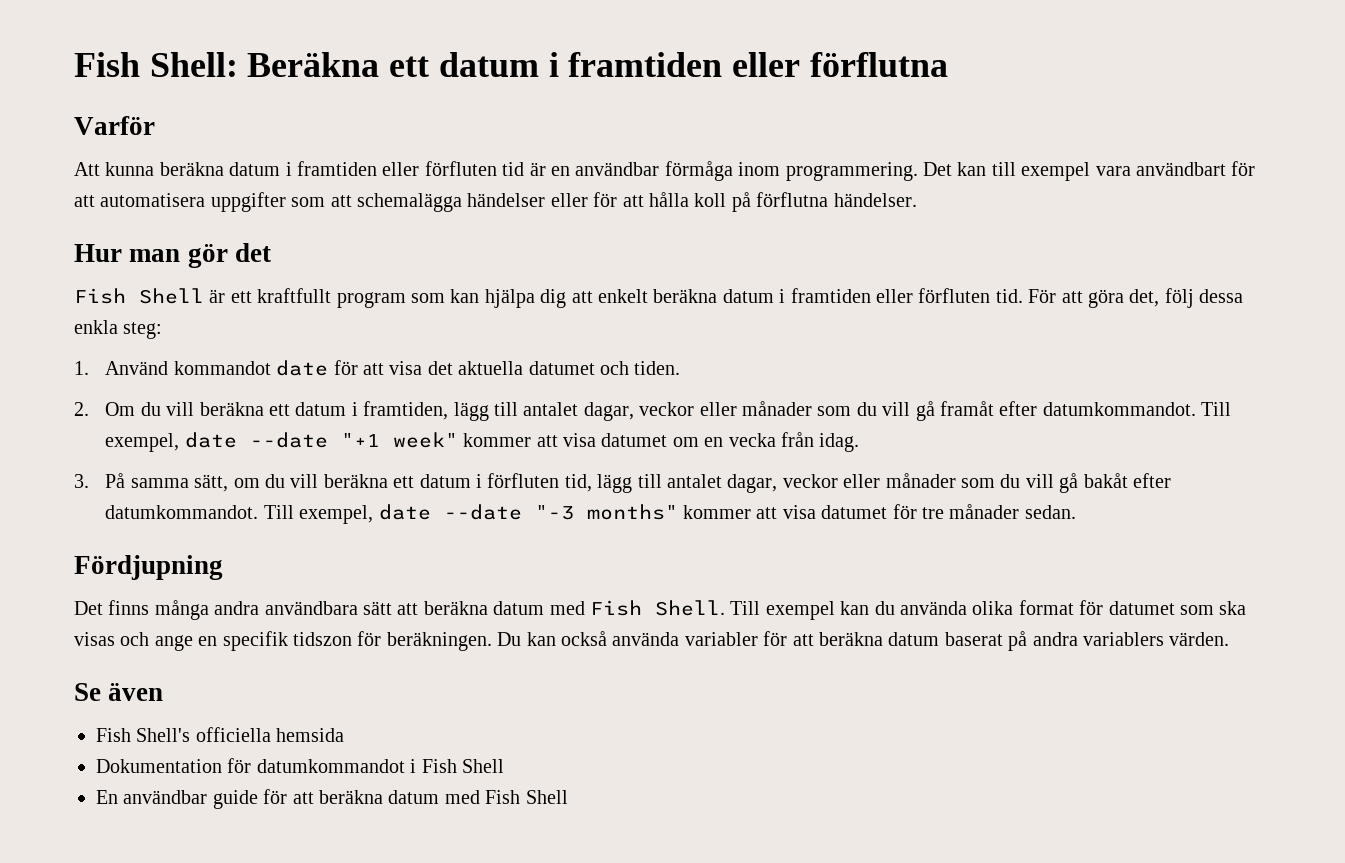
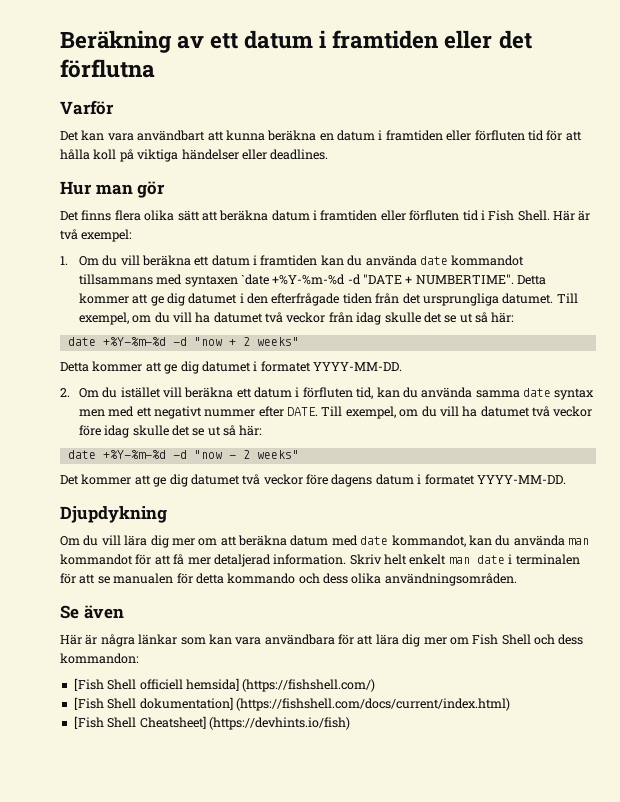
- Fish Shell: Beräkna ett datum i framtiden eller förflutna
+ Beräkning av ett datum i framtiden eller det förflutna
- Att kunna beräkna datum i framtiden eller förfluten tid är en användbar förmåga inom programmering. Det kan till exempel vara användbart för att automatisera uppgifter som att schemalägga händelser eller för att hålla koll på förflutna händelser.
- Hur man gör det
- Fish Shell är ett kraftfullt program som kan hjälpa dig att enkelt beräkna datum i framtiden eller förfluten tid. För att göra det, följ dessa enkla steg:
- 1. Använd kommandot date för att visa det aktuella datumet och tiden.
- 2. Om du vill beräkna ett datum i framtiden, lägg till antalet dagar, veckor eller månader som du vill gå framåt efter datumkommandot. Till exempel, date --date "+1 week" kommer att visa datumet om en vecka från idag.
- 3. På samma sätt, om du vill beräkna ett datum i förfluten tid, lägg till antalet dagar, veckor eller månader som du vill gå bakåt efter datumkommandot. Till exempel, date --date "-3 months" kommer att visa datumet för tre månader sedan.
- Fördjupning
- Det finns många andra användbara sätt att beräkna datum med Fish Shell. Till exempel kan du använda olika format för datumet som ska visas och ange en specifik tidszon för beräkningen. Du kan också använda variabler för att beräkna datum baserat på andra variablers värden.
+ Det kan vara användbart att kunna beräkna en datum i framtiden eller förfluten tid för att hålla koll på viktiga händelser eller deadlines.
+ Hur man gör
+ Det finns flera olika sätt att beräkna datum i framtiden eller förfluten tid i Fish Shell. Här är två exempel:
+ 1. Om du vill beräkna ett datum i framtiden kan du använda date kommandot tillsammans med syntaxen `date +%Y-%m-%d -d "DATE + NUMBERTIME". Detta kommer att ge dig datumet i den efterfrågade tiden från det ursprungliga datumet. Till exempel, om du vill ha datumet två veckor från idag skulle det se ut så här:
+ date +%Y-%m-%d -d "now + 2 weeks"
+ Detta kommer att ge dig datumet i formatet YYYY-MM-DD.
+ 2. Om du istället vill beräkna ett datum i förfluten tid, kan du använda samma date syntax men med ett negativt nummer efter DATE. Till exempel, om du vill ha datumet två veckor före idag skulle det se ut så här:
+ date +%Y-%m-%d -d "now - 2 weeks"
+ Det kommer att ge dig datumet två veckor före dagens datum i formatet YYYY-MM-DD.
+ Djupdykning
+ Om du vill lära dig mer om att beräkna datum med date kommandot, kan du använda man kommandot för att få mer detaljerad information. Skriv helt enkelt man date i terminalen för att se manualen för detta kommando och dess olika användningsområden.
  Se även
- Fish Shell's officiella hemsida
- Dokumentation för datumkommandot i Fish Shell
- En användbar guide för att beräkna datum med Fish Shell
+ Här är några länkar som kan vara användbara för att lära dig mer om Fish Shell och dess kommandon:
+ [Fish Shell officiell hemsida] (https://fishshell.com/)
+ [Fish Shell dokumentation] (https://fishshell.com/docs/current/index.html)
+ [Fish Shell Cheatsheet] (https://devhints.io/fish)

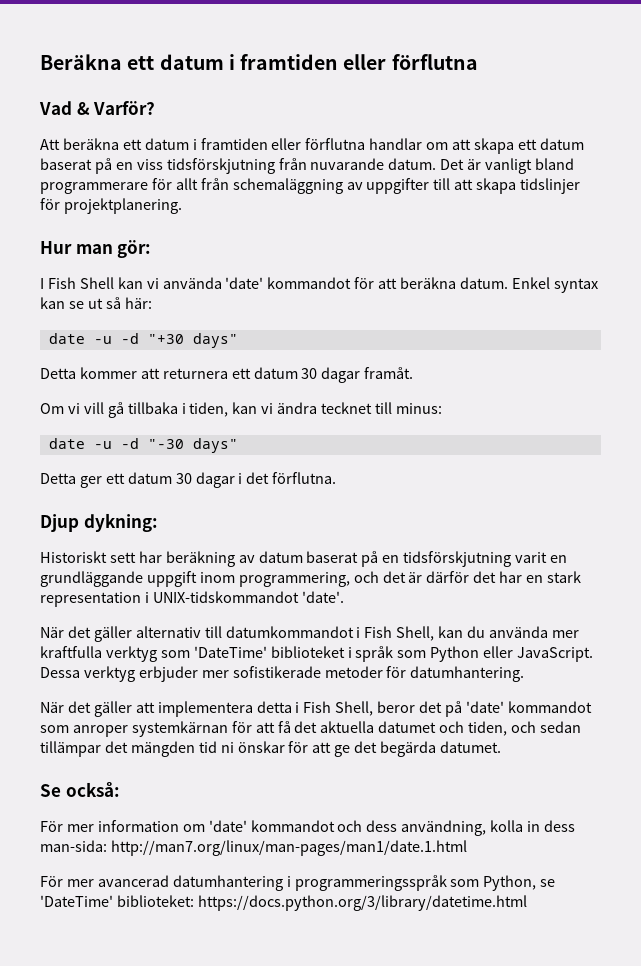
- Beräkning av ett datum i framtiden eller det förflutna
+ Beräkna ett datum i framtiden eller förflutna
- Varför
- Det kan vara användbart att kunna beräkna en datum i framtiden eller förfluten tid för att hålla koll på viktiga händelser eller deadlines.
- Hur man gör
- Det finns flera olika sätt att beräkna datum i framtiden eller förfluten tid i Fish Shell. Här är två exempel:
- 1. Om du vill beräkna ett datum i framtiden kan du använda date kommandot tillsammans med syntaxen `date +%Y-%m-%d -d "DATE + NUMBERTIME". Detta kommer att ge dig datumet i den efterfrågade tiden från det ursprungliga datumet. Till exempel, om du vill ha datumet två veckor från idag skulle det se ut så här:
- date +%Y-%m-%d -d "now + 2 weeks"
- Detta kommer att ge dig datumet i formatet YYYY-MM-DD.
- 2. Om du istället vill beräkna ett datum i förfluten tid, kan du använda samma date syntax men med ett negativt nummer efter DATE. Till exempel, om du vill ha datumet två veckor före idag skulle det se ut så här:
- date +%Y-%m-%d -d "now - 2 weeks"
- Det kommer att ge dig datumet två veckor före dagens datum i formatet YYYY-MM-DD.
- Djupdykning
- Om du vill lära dig mer om att beräkna datum med date kommandot, kan du använda man kommandot för att få mer detaljerad information. Skriv helt enkelt man date i terminalen för att se manualen för detta kommando och dess olika användningsområden.
- Se även
- Här är några länkar som kan vara användbara för att lära dig mer om Fish Shell och dess kommandon:
- [Fish Shell officiell hemsida] (https://fishshell.com/)
- [Fish Shell dokumentation] (https://fishshell.com/docs/current/index.html)
- [Fish Shell Cheatsheet] (https://devhints.io/fish)
+ Vad & Varför?
+ Att beräkna ett datum i framtiden eller förflutna handlar om att skapa ett datum baserat på en viss tidsförskjutning från nuvarande datum. Det är vanligt bland programmerare för allt från schemaläggning av uppgifter till att skapa tidslinjer för projektplanering.
+ Hur man gör:
+ I Fish Shell kan vi använda 'date' kommandot för att beräkna datum. Enkel syntax kan se ut så här:
+ date -u -d "+30 days"
+ Detta kommer att returnera ett datum 30 dagar framåt.
+ Om vi vill gå tillbaka i tiden, kan vi ändra tecknet till minus:
+ date -u -d "-30 days"
+ Detta ger ett datum 30 dagar i det förflutna.
+ Djup dykning:
+ Historiskt sett har beräkning av datum baserat på en tidsförskjutning varit en grundläggande uppgift inom programmering, och det är därför det har en stark representation i UNIX-tidskommandot 'date'.
+ När det gäller alternativ till datumkommandot i Fish Shell, kan du använda mer kraftfulla verktyg som 'DateTime' biblioteket i språk som Python eller JavaScript. Dessa verktyg erbjuder mer sofistikerade metoder för datumhantering.
+ När det gäller att implementera detta i Fish Shell, beror det på 'date' kommandot som anroper systemkärnan för att få det aktuella datumet och tiden, och sedan tillämpar det mängden tid ni önskar för att ge det begärda datumet.
+ Se också:
+ För mer information om 'date' kommandot och dess användning, kolla in dess man-sida: http://man7.org/linux/man-pages/man1/date.1.html
+ För mer avancerad datumhantering i programmeringsspråk som Python, se 'DateTime' biblioteket: https://docs.python.org/3/library/datetime.html

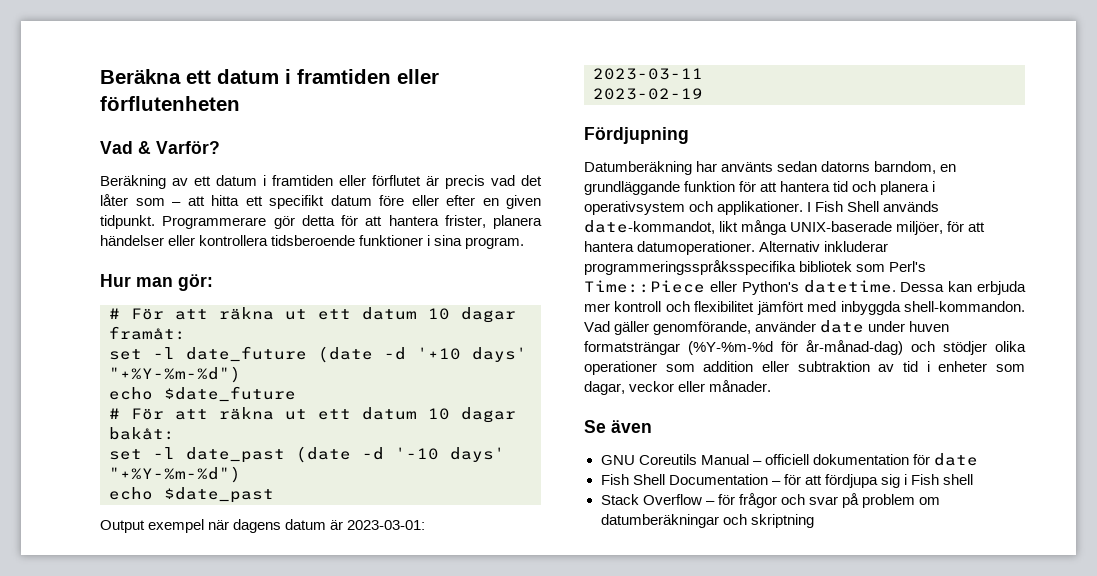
- Beräkna ett datum i framtiden eller förflutna
+ Beräkna ett datum i framtiden eller förflutenheten
- Att beräkna ett datum i framtiden eller förflutna handlar om att skapa ett datum baserat på en viss tidsförskjutning från nuvarande datum. Det är vanligt bland programmerare för allt från schemaläggning av uppgifter till att skapa tidslinjer för projektplanering.
+ Beräkning av ett datum i framtiden eller förflutet är precis vad det låter som – att hitta ett specifikt datum före eller efter en given tidpunkt. Programmerare gör detta för att hantera frister, planera händelser eller kontrollera tidsberoende funktioner i sina program.
  Hur man gör:
- I Fish Shell kan vi använda 'date' kommandot för att beräkna datum. Enkel syntax kan se ut så här:
- date -u -d "+30 days"
- Detta kommer att returnera ett datum 30 dagar framåt.
- Om vi vill gå tillbaka i tiden, kan vi ändra tecknet till minus:
- date -u -d "-30 days"
- Detta ger ett datum 30 dagar i det förflutna.
- Djup dykning:
- Historiskt sett har beräkning av datum baserat på en tidsförskjutning varit en grundläggande uppgift inom programmering, och det är därför det har en stark representation i UNIX-tidskommandot 'date'.
- När det gäller alternativ till datumkommandot i Fish Shell, kan du använda mer kraftfulla verktyg som 'DateTime' biblioteket i språk som Python eller JavaScript. Dessa verktyg erbjuder mer sofistikerade metoder för datumhantering.
- När det gäller att implementera detta i Fish Shell, beror det på 'date' kommandot som anroper systemkärnan för att få det aktuella datumet och tiden, och sedan tillämpar det mängden tid ni önskar för att ge det begärda datumet.
- Se också:
- För mer information om 'date' kommandot och dess användning, kolla in dess man-sida: http://man7.org/linux/man-pages/man1/date.1.html
- För mer avancerad datumhantering i programmeringsspråk som Python, se 'DateTime' biblioteket: https://docs.python.org/3/library/datetime.html
+ # För att räkna ut ett datum 10 dagar framåt:
+ set -l date_future (date -d '+10 days' "+%Y-%m-%d")
+ echo $date_future
+ # För att räkna ut ett datum 10 dagar bakåt:
+ set -l date_past (date -d '-10 days' "+%Y-%m-%d")
+ echo $date_past
+ Output exempel när dagens datum är 2023-03-01:
+ 2023-03-11
+ 2023-02-19
+ Fördjupning
+ Datumberäkning har använts sedan datorns barndom, en grundläggande funktion för att hantera tid och planera i operativsystem och applikationer. I Fish Shell används date-kommandot, likt många UNIX-baserade miljöer, för att hantera datumoperationer. Alternativ inkluderar programmeringsspråksspecifika bibliotek som Perl's Time::Piece eller Python's datetime. Dessa kan erbjuda mer kontroll och flexibilitet jämfört med inbyggda shell-kommandon. Vad gäller genomförande, använder date under huven formatsträngar (%Y-%m-%d för år-månad-dag) och stödjer olika operationer som addition eller subtraktion av tid i enheter som dagar, veckor eller månader.
+ Se även
+ GNU Coreutils Manual – officiell dokumentation för date
+ Fish Shell Documentation – för att fördjupa sig i Fish shell
+ Stack Overflow – för frågor och svar på problem om datumberäkningar och skriptning

